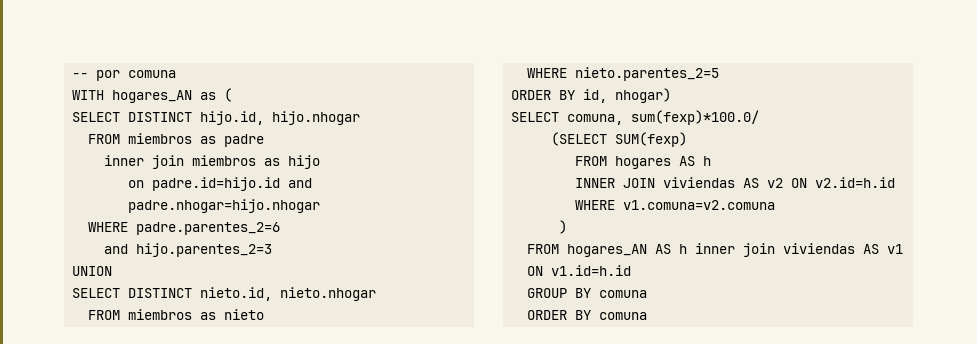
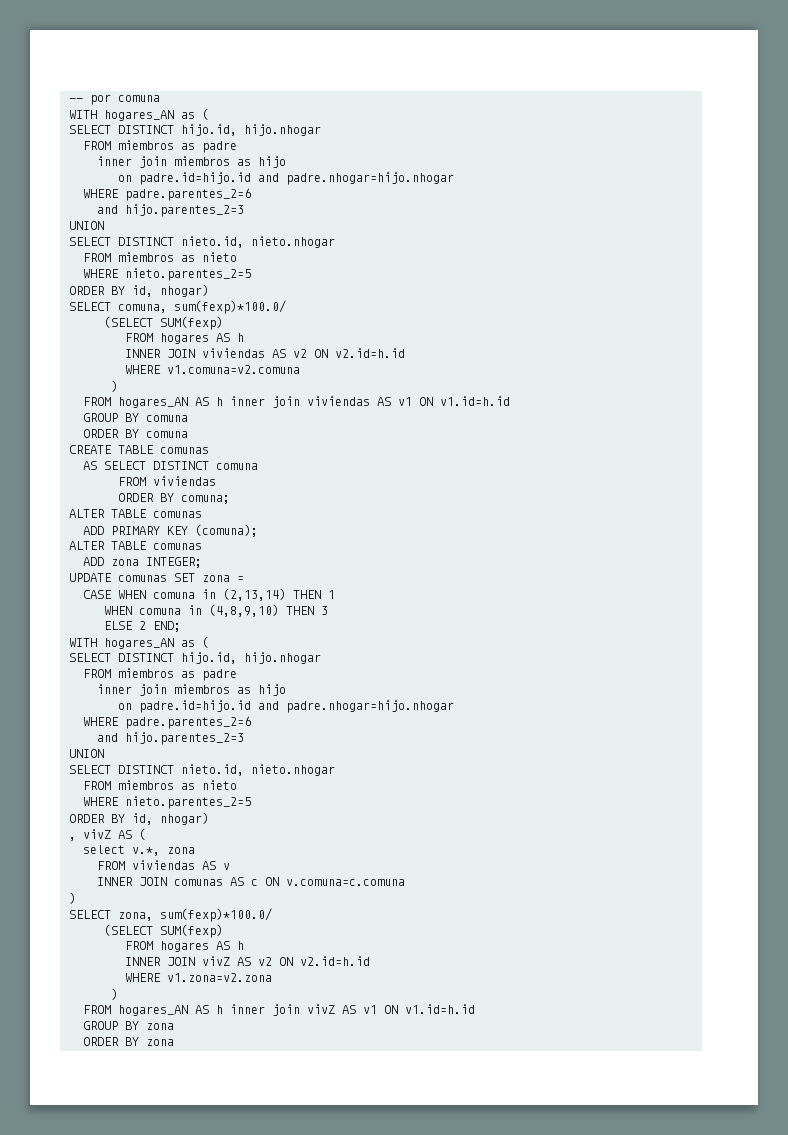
+ CREATE TABLE comunas
+ AS SELECT DISTINCT comuna
+ FROM viviendas
+ ORDER BY comuna;
+ ALTER TABLE comunas
+ ADD PRIMARY KEY (comuna);
+ ALTER TABLE comunas
+ ADD zona INTEGER;
+ UPDATE comunas SET zona =
+ CASE WHEN comuna in (2,13,14) THEN 1
+ WHEN comuna in (4,8,9,10) THEN 3
+ ELSE 2 END;
+ WITH hogares_AN as (
+ SELECT DISTINCT hijo.id, hijo.nhogar
+ FROM miembros as padre
+ inner join miembros as hijo
+ on padre.id=hijo.id and padre.nhogar=hijo.nhogar
+ WHERE padre.parentes_2=6
+ and hijo.parentes_2=3
+ UNION
+ SELECT DISTINCT nieto.id, nieto.nhogar
+ FROM miembros as nieto
+ WHERE nieto.parentes_2=5
+ ORDER BY id, nhogar)
+ , vivZ AS (
+ select v.*, zona
+ FROM viviendas AS v
+ INNER JOIN comunas AS c ON v.comuna=c.comuna
+ )
+ SELECT zona, sum(fexp)*100.0/
+ (SELECT SUM(fexp)
+ FROM hogares AS h
+ INNER JOIN vivZ AS v2 ON v2.id=h.id
+ WHERE v1.zona=v2.zona
+ )
+ FROM hogares_AN AS h inner join vivZ AS v1 ON v1.id=h.id
+ GROUP BY zona
+ ORDER BY zona

